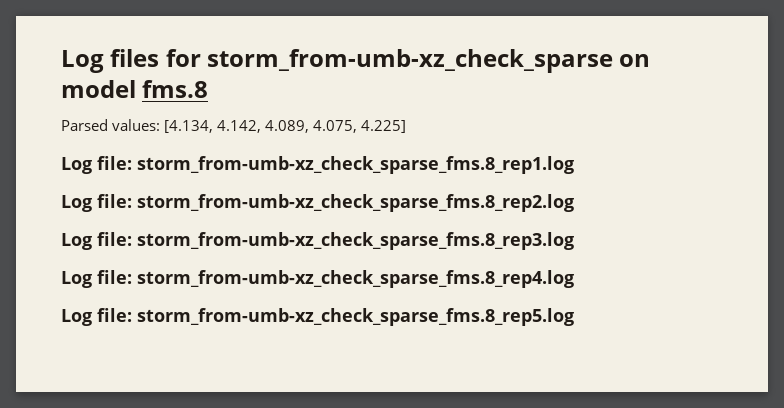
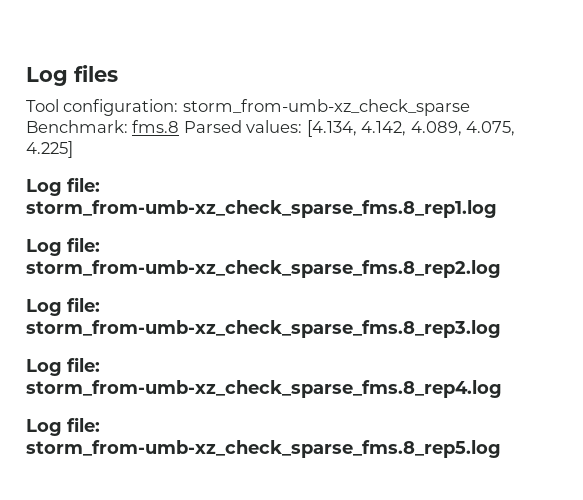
- Log files for storm_from-umb-xz_check_sparse on model fms.8
- Parsed values: [4.134, 4.142, 4.089, 4.075, 4.225]
+ Log files
+ Tool configuration: storm_from-umb-xz_check_sparse Benchmark: fms.8 Parsed values: [4.134, 4.142, 4.089, 4.075, 4.225]

